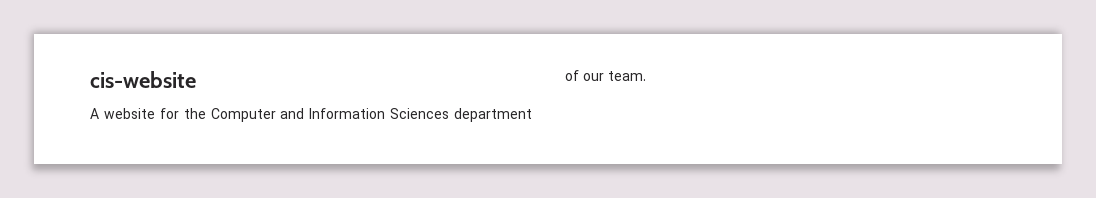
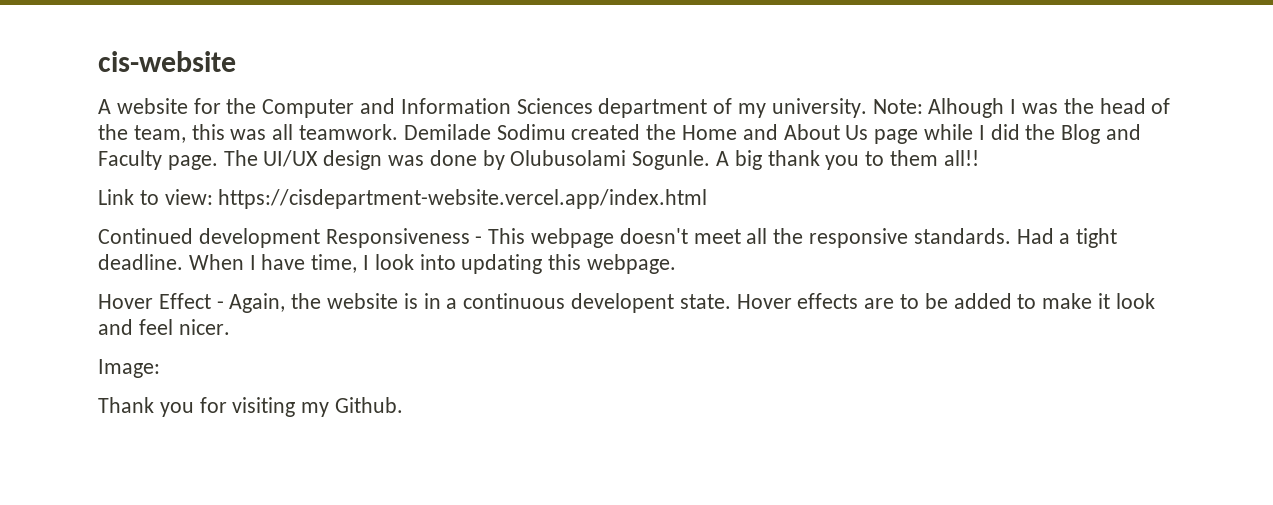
- A website for the Computer and Information Sciences department of our team.
+ A website for the Computer and Information Sciences department of my university. Note: Alhough I was the head of the team, this was all teamwork. Demilade Sodimu created the Home and About Us page while I did the Blog and Faculty page. The UI/UX design was done by Olubusolami Sogunle. A big thank you to them all!!
+ Link to view: https://cisdepartment-website.vercel.app/index.html
+ Continued development Responsiveness - This webpage doesn't meet all the responsive standards. Had a tight deadline. When I have time, I look into updating this webpage.
+ Hover Effect - Again, the website is in a continuous developent state. Hover effects are to be added to make it look and feel nicer.
+ Image:
+ Thank you for visiting my Github.

